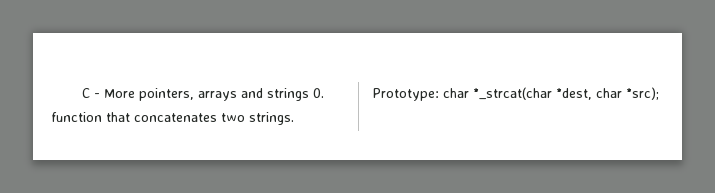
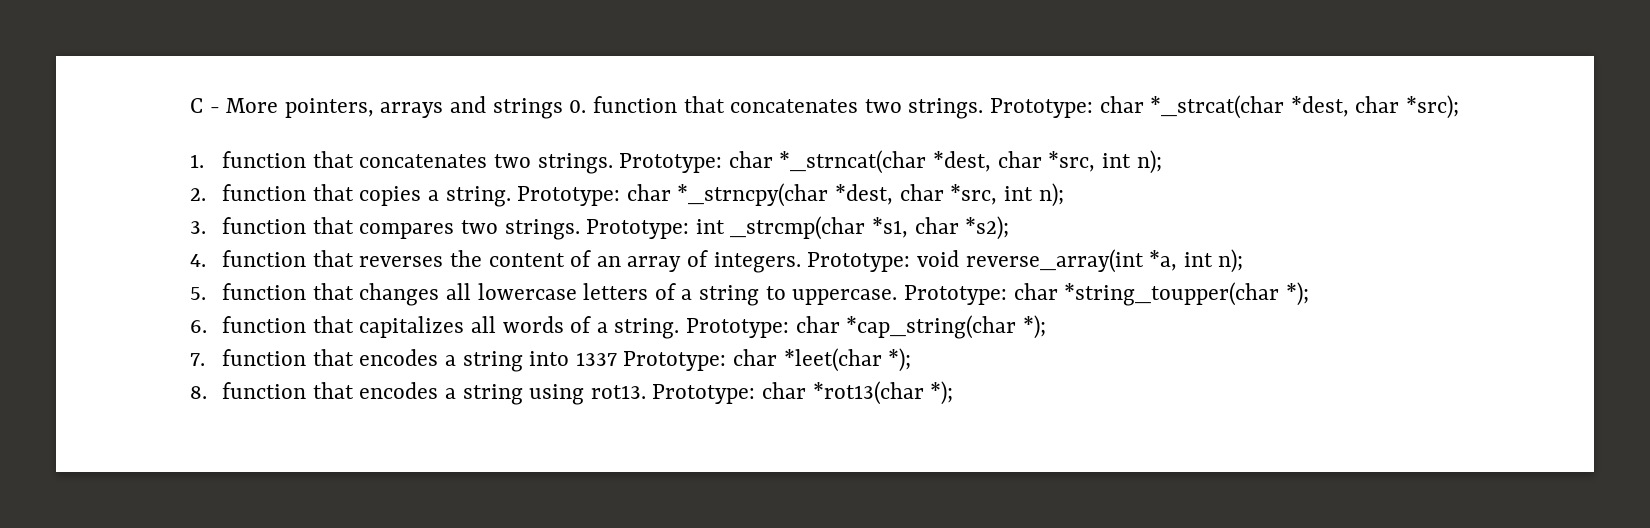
+ 1. function that concatenates two strings. Prototype: char *_strncat(char *dest, char *src, int n);
+ 2. function that copies a string. Prototype: char *_strncpy(char *dest, char *src, int n);
+ 3. function that compares two strings. Prototype: int _strcmp(char *s1, char *s2);
+ 4. function that reverses the content of an array of integers. Prototype: void reverse_array(int *a, int n);
+ 5. function that changes all lowercase letters of a string to uppercase. Prototype: char *string_toupper(char *);
+ 6. function that capitalizes all words of a string. Prototype: char *cap_string(char *);
+ 7. function that encodes a string into 1337 Prototype: char *leet(char *);
+ 8. function that encodes a string using rot13. Prototype: char *rot13(char *);

